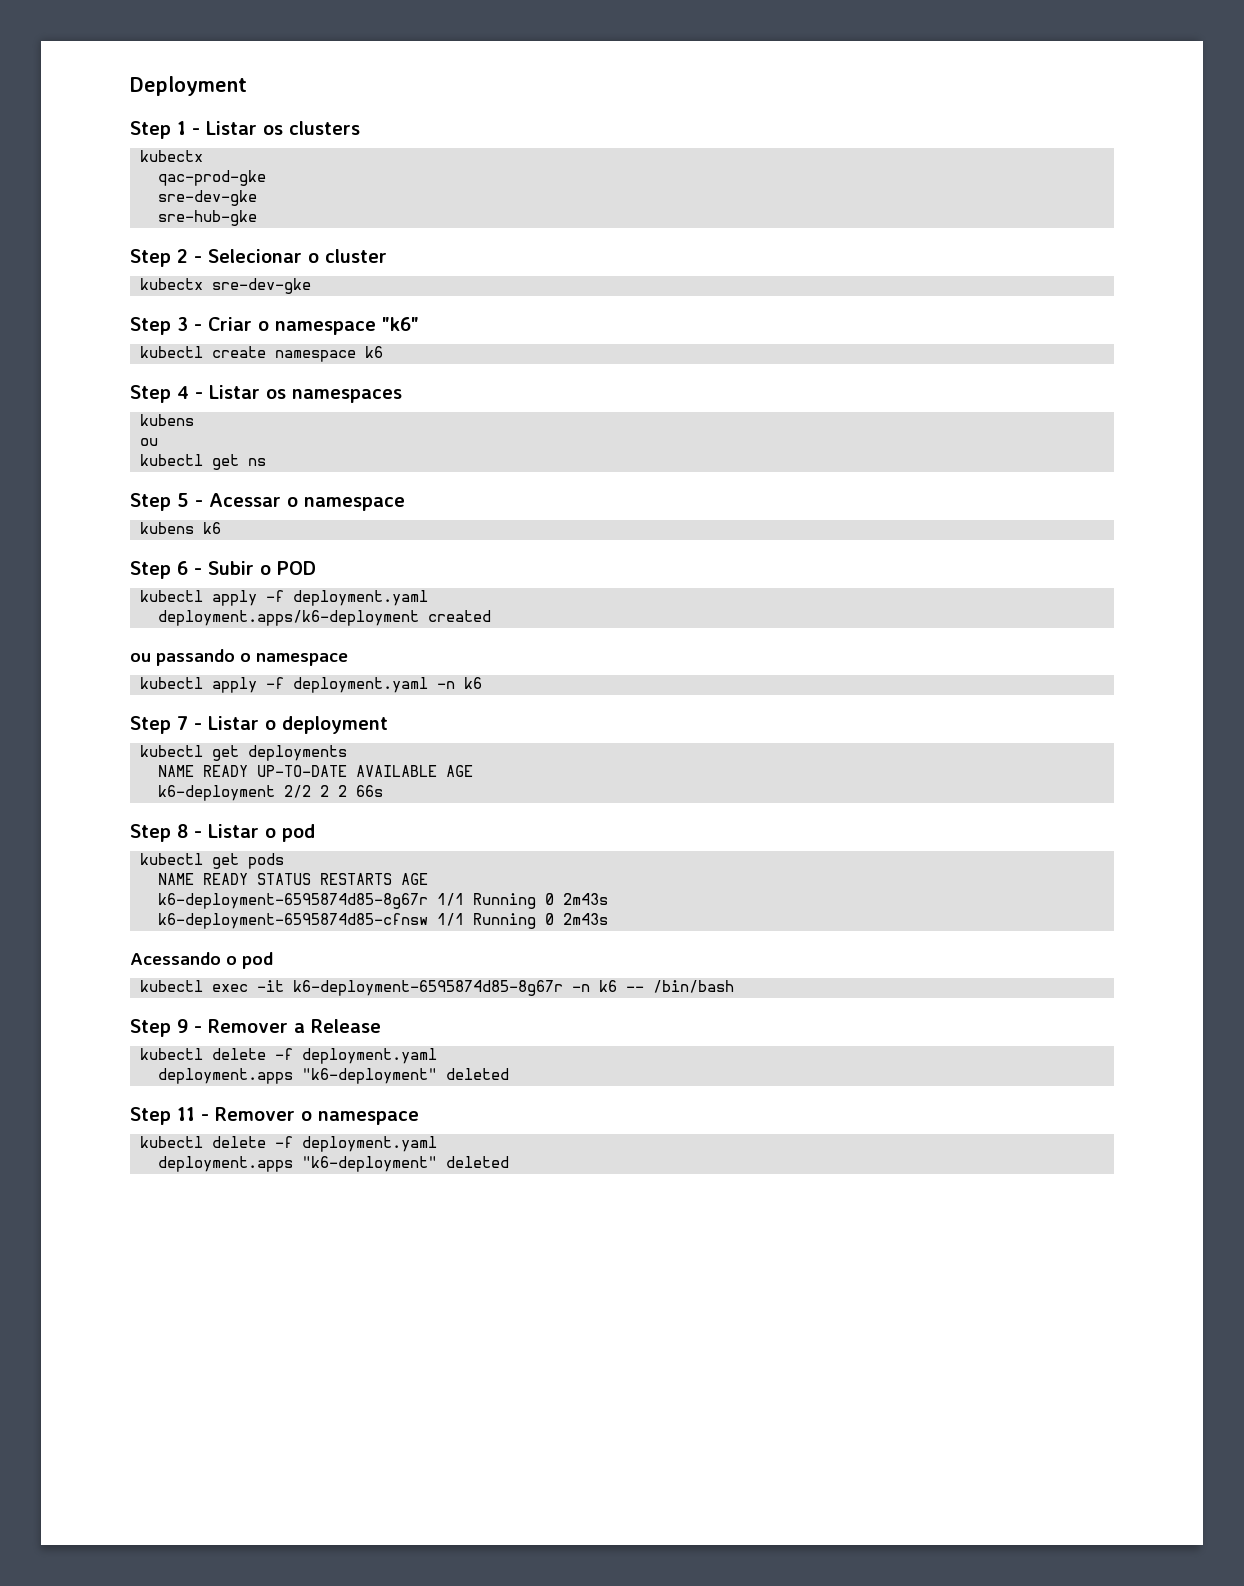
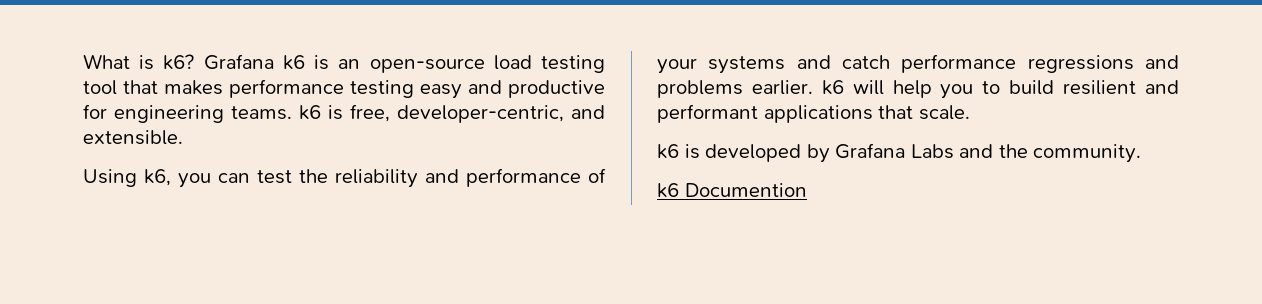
- Deployment
- Step 1 - Listar os clusters
- kubectx
- qac-prod-gke
- sre-dev-gke
- sre-hub-gke
- Step 2 - Selecionar o cluster
- kubectx sre-dev-gke
- Step 3 - Criar o namespace "k6"
- kubectl create namespace k6
- Step 4 - Listar os namespaces
- kubens
- ou
- kubectl get ns
- Step 5 - Acessar o namespace
- kubens k6
- Step 6 - Subir o POD
- kubectl apply -f deployment.yaml
- deployment.apps/k6-deployment created
- ou passando o namespace
- kubectl apply -f deployment.yaml -n k6
- Step 7 - Listar o deployment
- kubectl get deployments
- NAME READY UP-TO-DATE AVAILABLE AGE
- k6-deployment 2/2 2 2 66s
- Step 8 - Listar o pod
- kubectl get pods
- NAME READY STATUS RESTARTS AGE
- k6-deployment-6595874d85-8g67r 1/1 Running 0 2m43s
- k6-deployment-6595874d85-cfnsw 1/1 Running 0 2m43s
- Acessando o pod
- kubectl exec -it k6-deployment-6595874d85-8g67r -n k6 -- /bin/bash
- Step 9 - Remover a Release
- kubectl delete -f deployment.yaml
- deployment.apps "k6-deployment" deleted
- Step 11 - Remover o namespace
- kubectl delete -f deployment.yaml
- deployment.apps "k6-deployment" deleted
+ What is k6? Grafana k6 is an open-source load testing tool that makes performance testing easy and productive for engineering teams. k6 is free, developer-centric, and extensible.
+ Using k6, you can test the reliability and performance of your systems and catch performance regressions and problems earlier. k6 will help you to build resilient and performant applications that scale.
+ k6 is developed by Grafana Labs and the community.
+ k6 Documention

